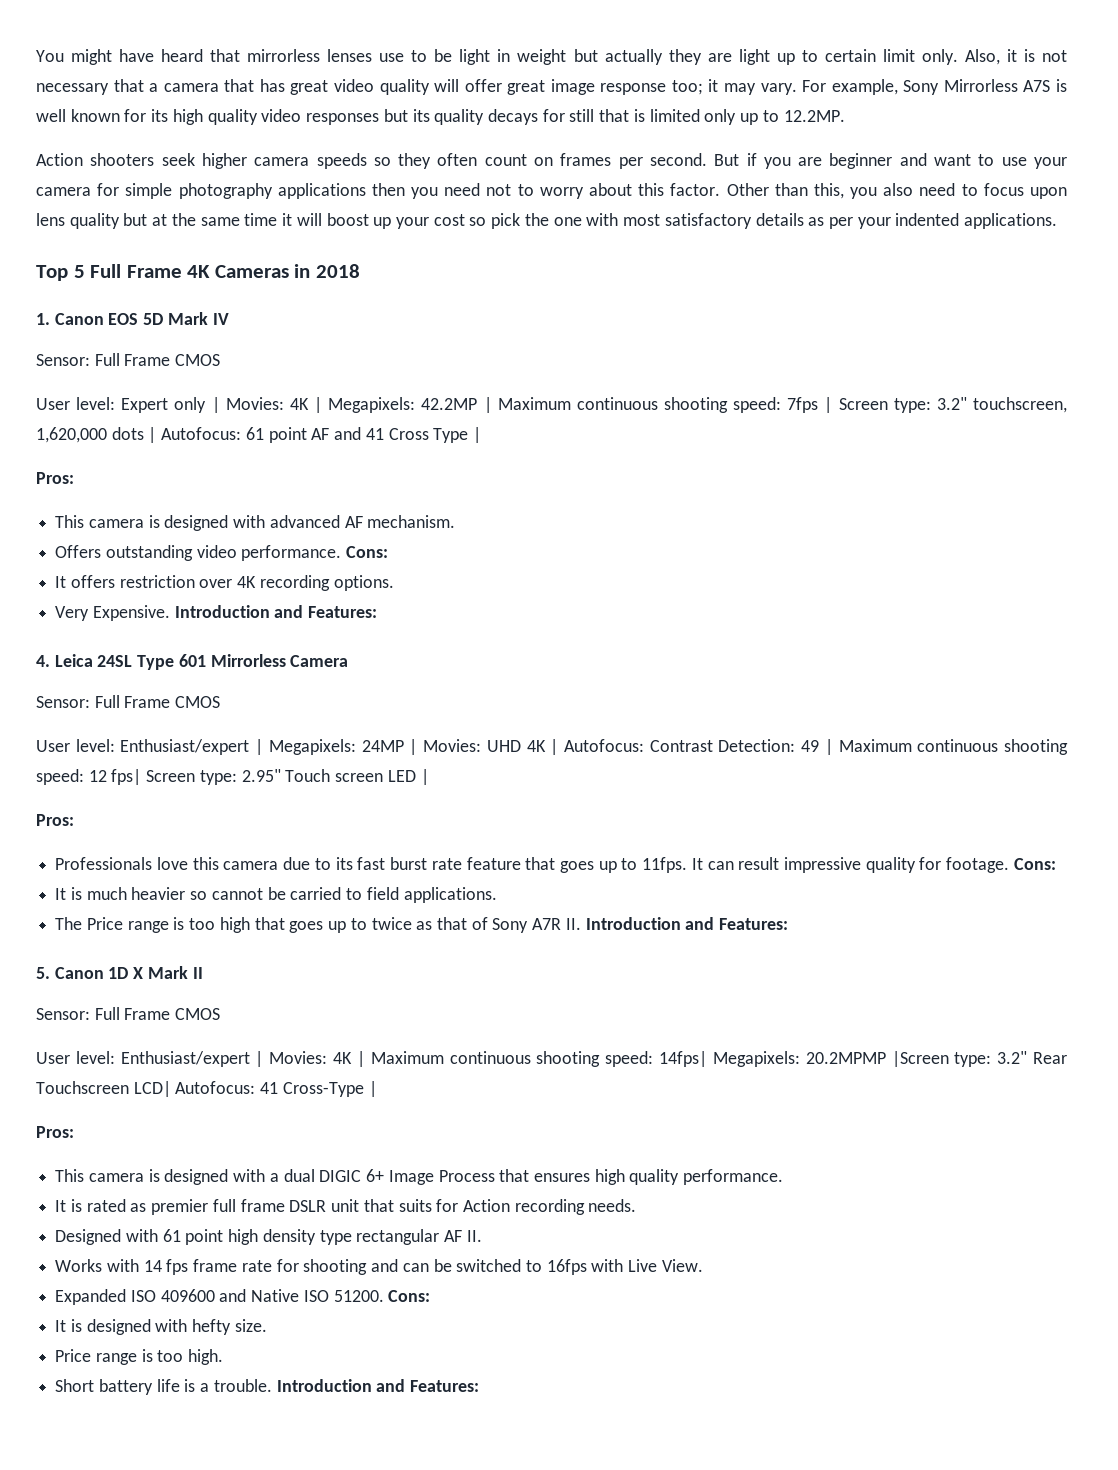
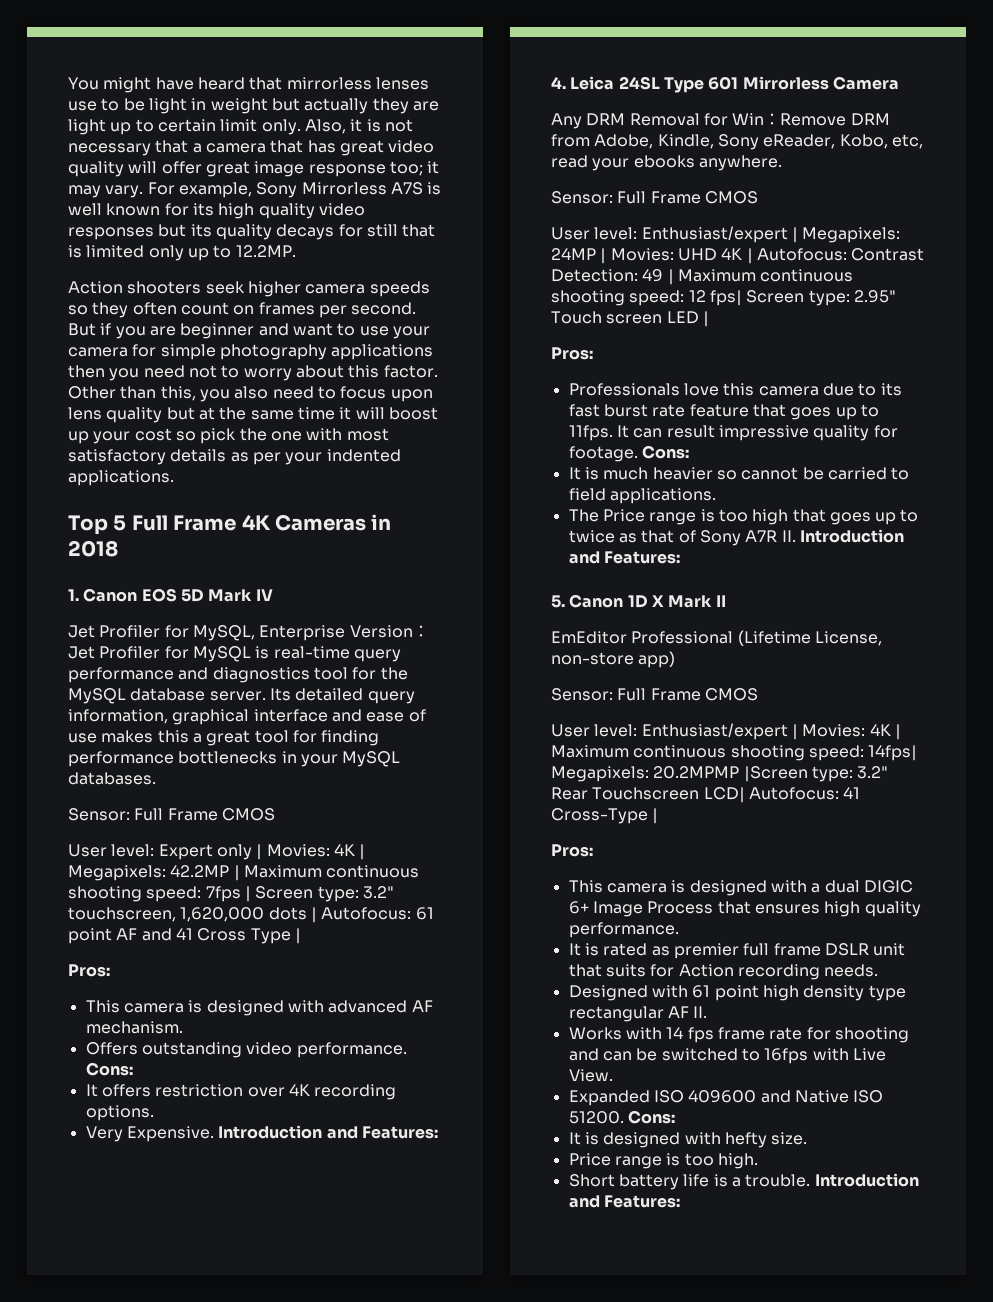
+ Jet Profiler for MySQL, Enterprise Version：Jet Profiler for MySQL is real-time query performance and diagnostics tool for the MySQL database server. Its detailed query information, graphical interface and ease of use makes this a great tool for finding performance bottlenecks in your MySQL databases.
+ Any DRM Removal for Win：Remove DRM from Adobe, Kindle, Sony eReader, Kobo, etc, read your ebooks anywhere.
+ EmEditor Professional (Lifetime License, non-store app)

